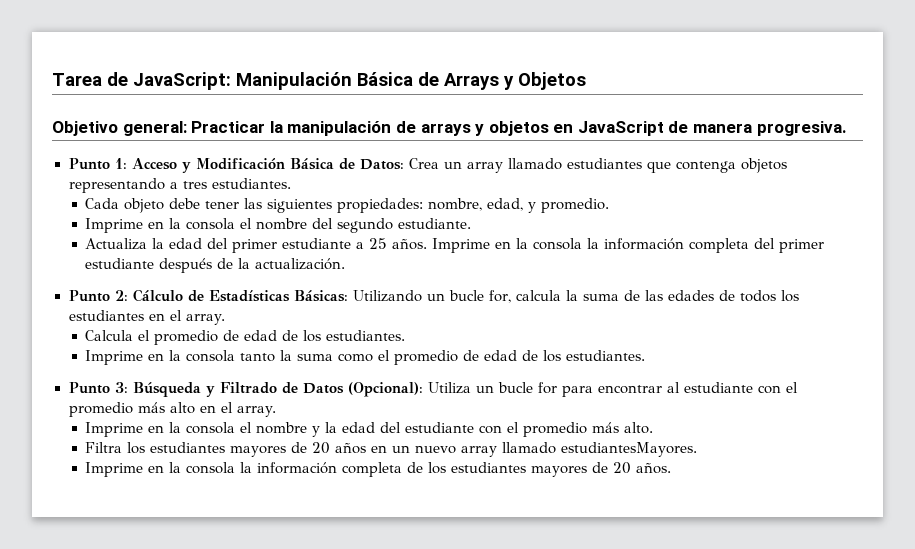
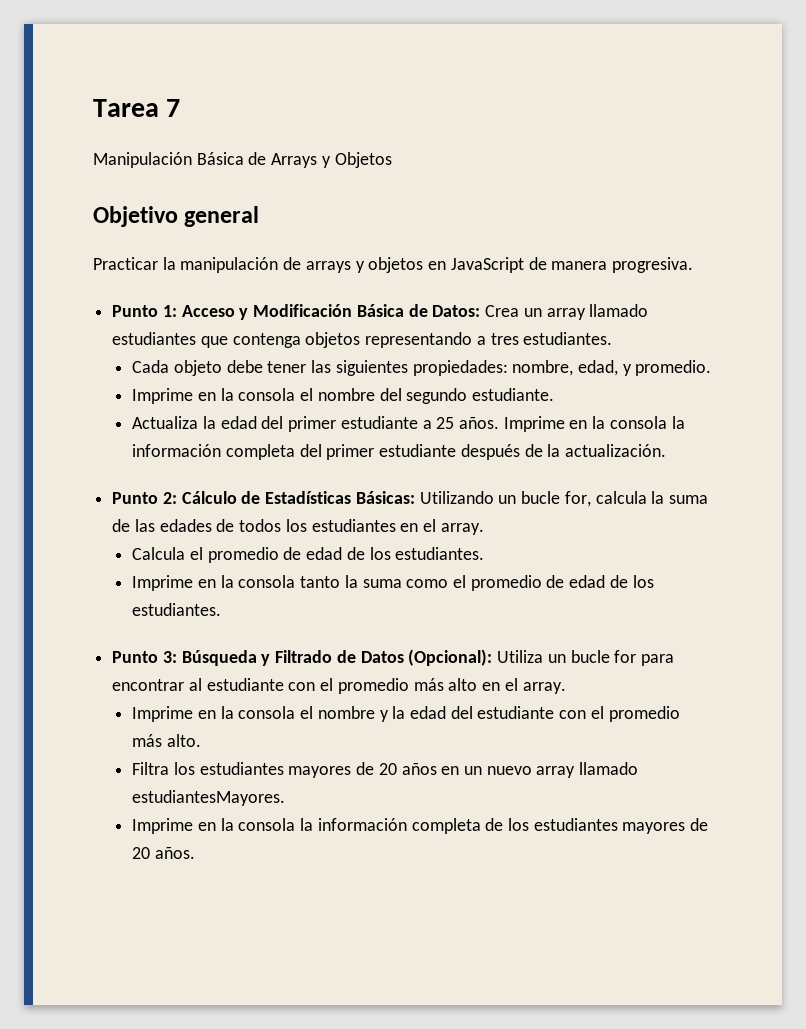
- Tarea de JavaScript: Manipulación Básica de Arrays y Objetos
+ Tarea 7
+ Manipulación Básica de Arrays y Objetos
- Objetivo general: Practicar la manipulación de arrays y objetos en JavaScript de manera progresiva.
+ Objetivo general
+ Practicar la manipulación de arrays y objetos en JavaScript de manera progresiva.

